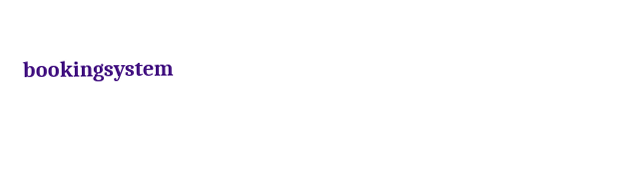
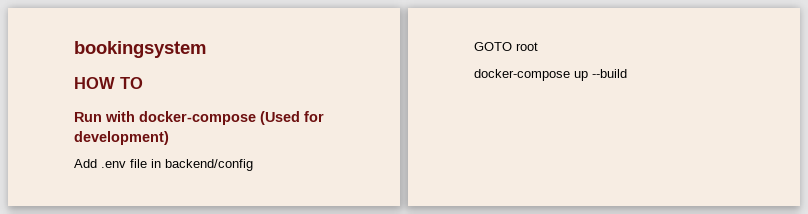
+ HOW TO
+ Run with docker-compose (Used for development)
+ Add .env file in backend/config
+ GOTO root
+ docker-compose up --build

